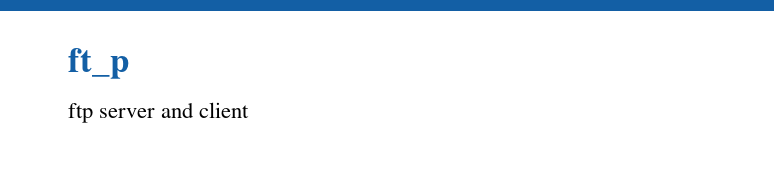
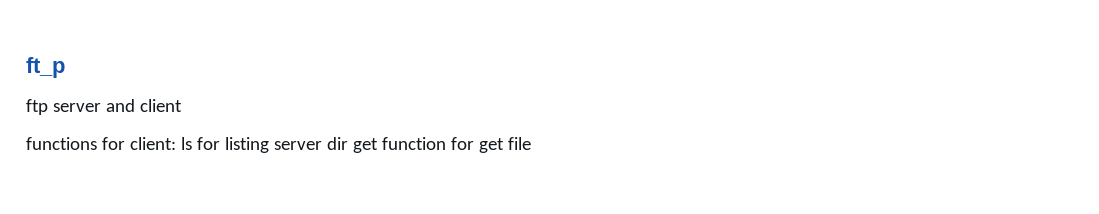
+ functions for client: ls for listing server dir get function for get file

